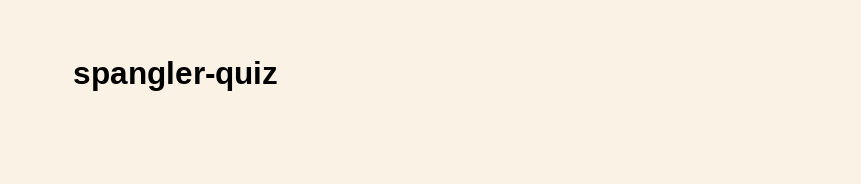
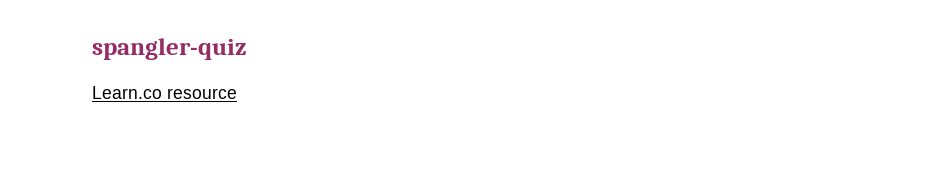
+ Learn.co resource

